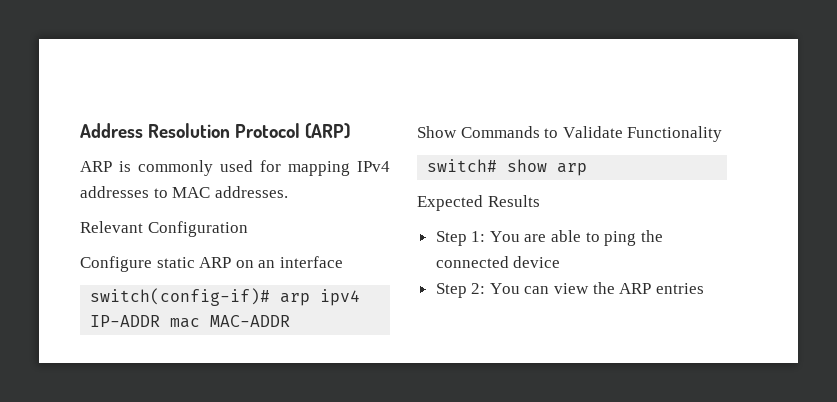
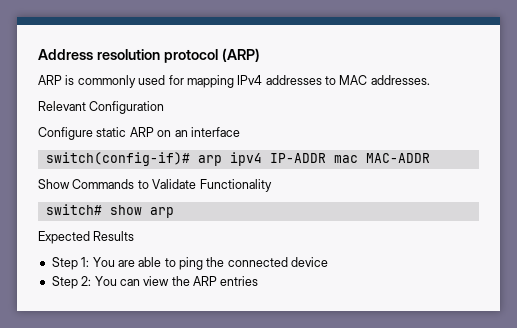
- Address Resolution Protocol (ARP)
+ Address resolution protocol (ARP)

